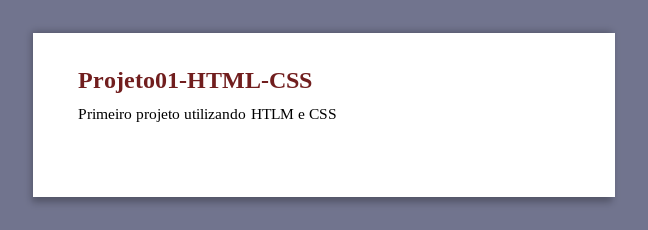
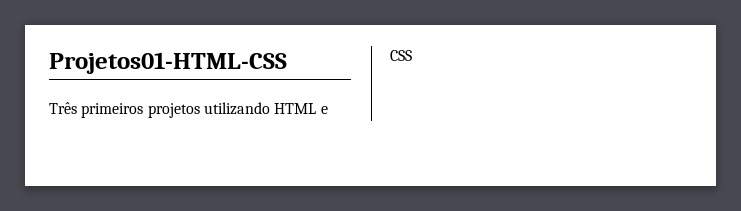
- Projeto01-HTML-CSS
- Primeiro projeto utilizando HTLM e CSS
+ Projetos01-HTML-CSS
+ Três primeiros projetos utilizando HTML e CSS

